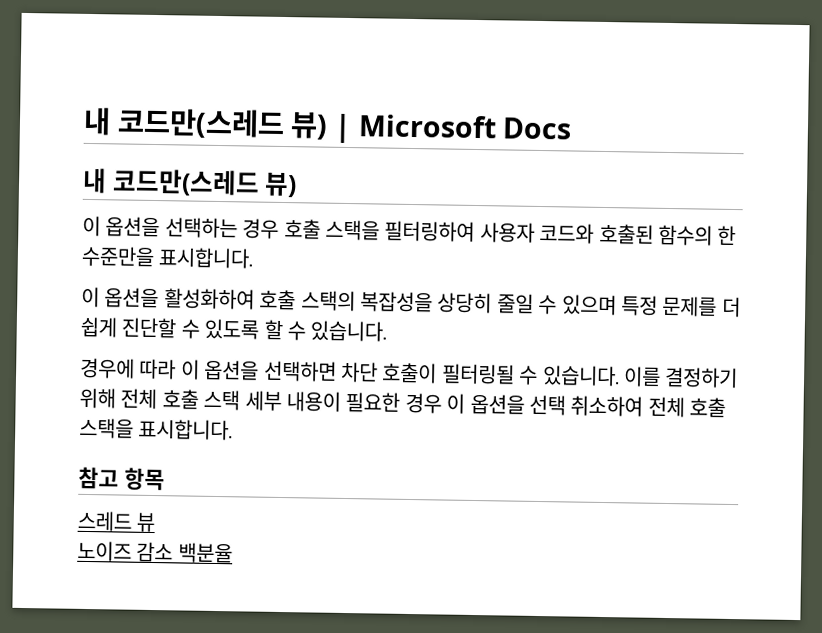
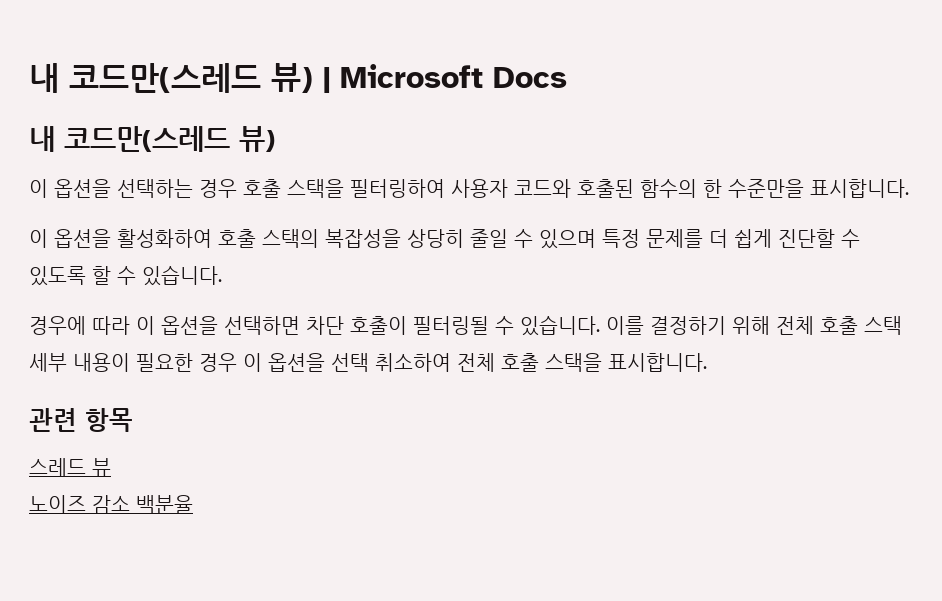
- 참고 항목
+ 관련 항목

